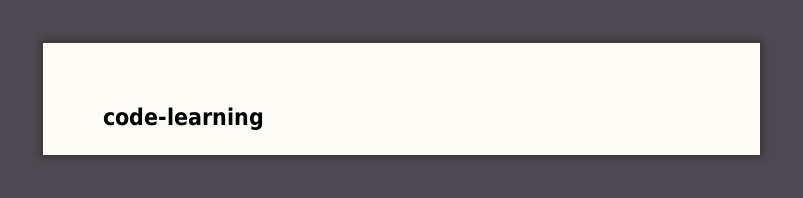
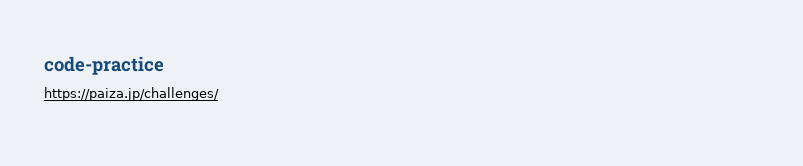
- code-learning
+ code-practice
+ https://paiza.jp/challenges/

